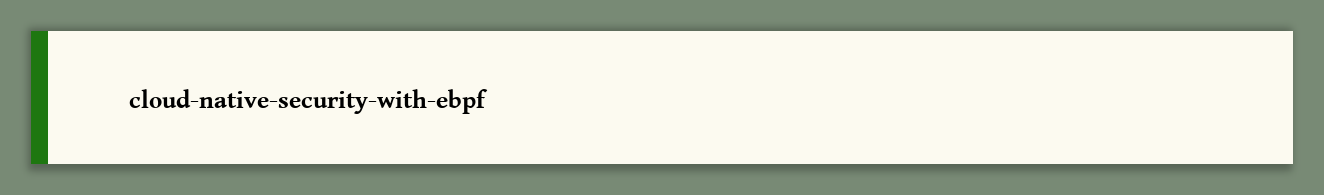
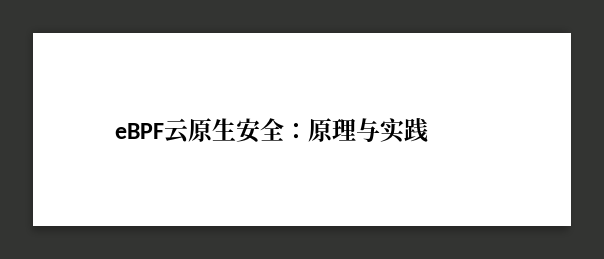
- cloud-native-security-with-ebpf
+ eBPF云原生安全：原理与实践

